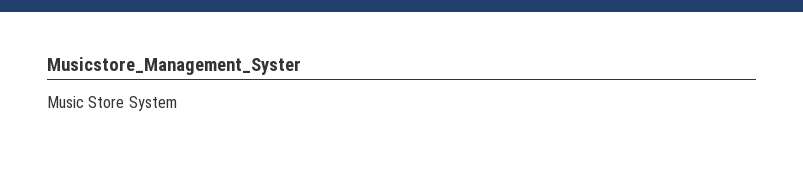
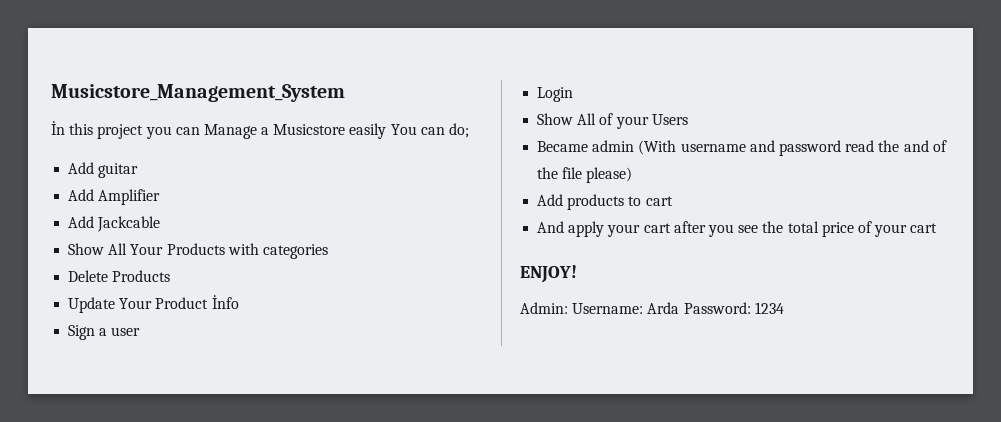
- Musicstore_Management_Syster
- Music Store System
+ Musicstore_Management_System
+ İn this project you can Manage a Musicstore easily You can do;
+ Add guitar
+ Add Amplifier
+ Add Jackcable
+ Show All Your Products with categories
+ Delete Products
+ Update Your Product İnfo
+ Sign a user
+ Login
+ Show All of your Users
+ Became admin (With username and password read the and of the file please)
+ Add products to cart
+ And apply your cart after you see the total price of your cart
+ ENJOY!
+ Admin: Username: Arda Password: 1234

